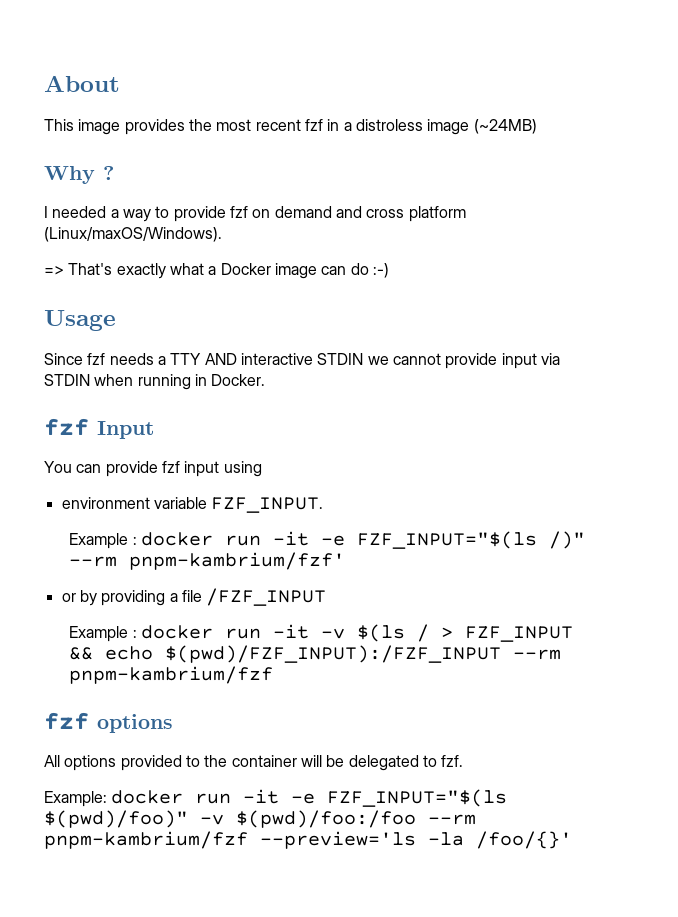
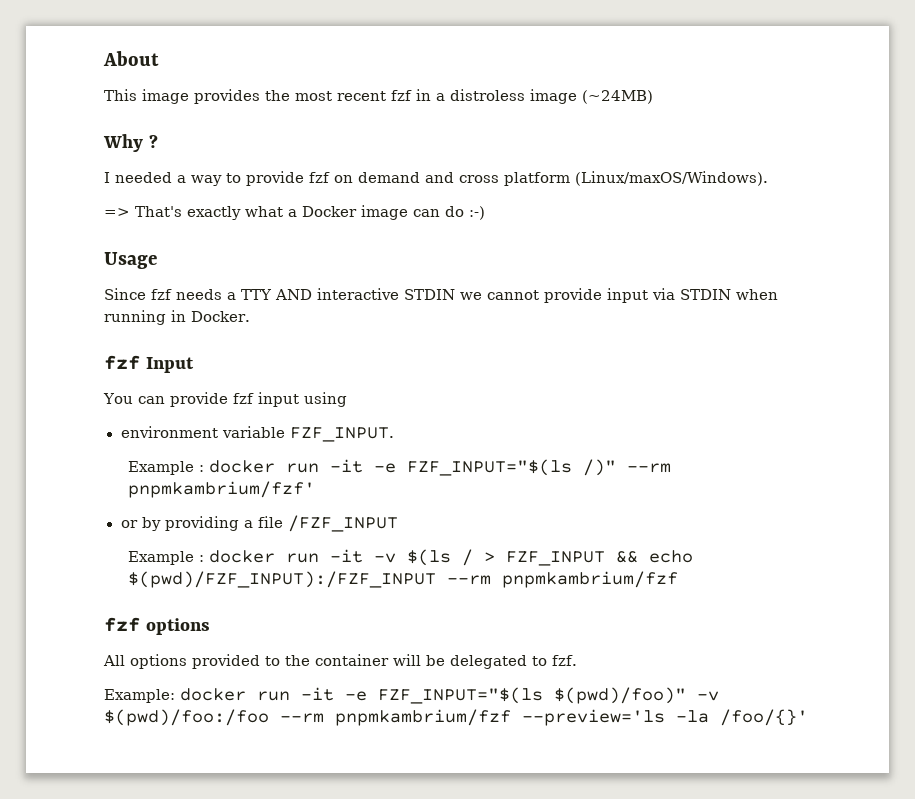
- Example : docker run -it -e FZF_INPUT="$(ls /)" --rm pnpm-kambrium/fzf'
+ Example : docker run -it -e FZF_INPUT="$(ls /)" --rm pnpmkambrium/fzf'
- Example : docker run -it -v $(ls / > FZF_INPUT && echo $(pwd)/FZF_INPUT):/FZF_INPUT --rm pnpm-kambrium/fzf
+ Example : docker run -it -v $(ls / > FZF_INPUT && echo $(pwd)/FZF_INPUT):/FZF_INPUT --rm pnpmkambrium/fzf
- Example: docker run -it -e FZF_INPUT="$(ls $(pwd)/foo)" -v $(pwd)/foo:/foo --rm pnpm-kambrium/fzf --preview='ls -la /foo/{}'
+ Example: docker run -it -e FZF_INPUT="$(ls $(pwd)/foo)" -v $(pwd)/foo:/foo --rm pnpmkambrium/fzf --preview='ls -la /foo/{}'

